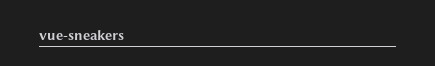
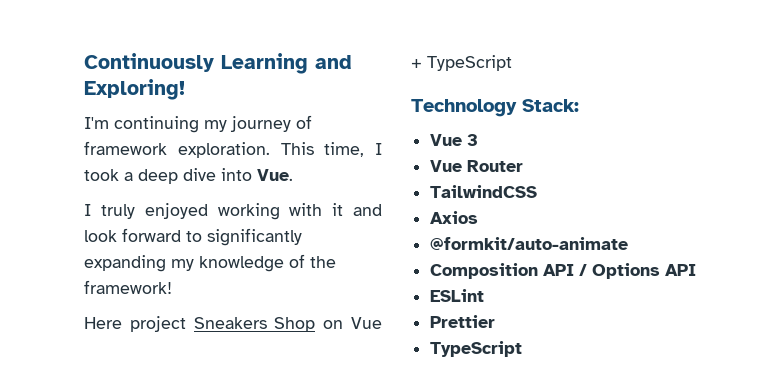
- vue-sneakers
+ Continuously Learning and Exploring!
+ I'm continuing my journey of framework exploration. This time, I took a deep dive into Vue.
+ I truly enjoyed working with it and look forward to significantly expanding my knowledge of the framework!
+ Here project Sneakers Shop on Vue + TypeScript
+ Technology Stack:
+ Vue 3
+ Vue Router
+ TailwindCSS
+ Axios
+ @formkit/auto-animate
+ Composition API / Options API
+ ESLint
+ Prettier
+ TypeScript

